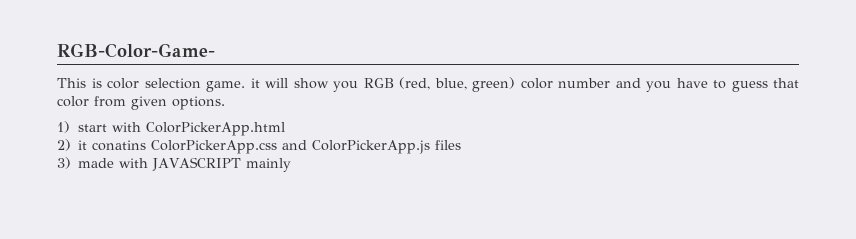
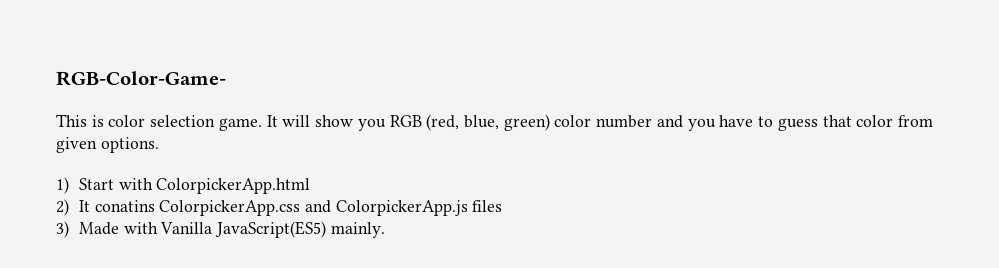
- This is color selection game. it will show you RGB (red, blue, green) color number and you have to guess that color from given options.
+ This is color selection game. It will show you RGB (red, blue, green) color number and you have to guess that color from given options.
- 1) start with ColorPickerApp.html
- 2) it conatins ColorPickerApp.css and ColorPickerApp.js files
- 3) made with JAVASCRIPT mainly
+ 1) Start with ColorpickerApp.html
+ 2) It conatins ColorpickerApp.css and ColorpickerApp.js files
+ 3) Made with Vanilla JavaScript(ES5) mainly.

